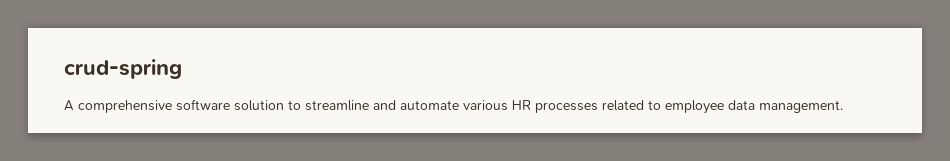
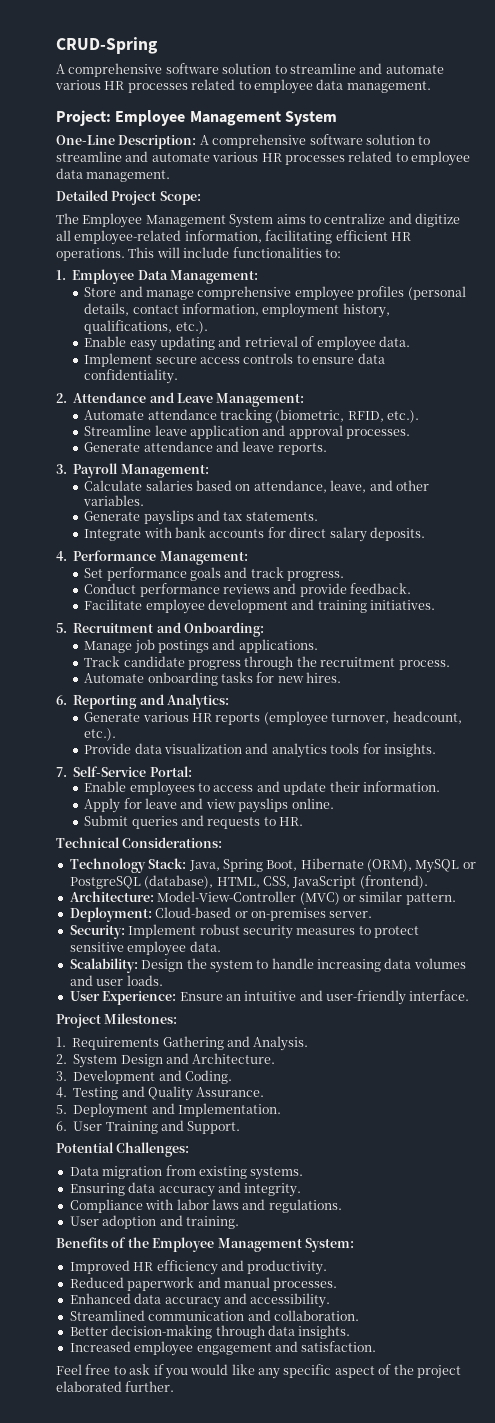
- crud-spring
+ CRUD-Spring
+ Project: Employee Management System
+ One-Line Description: A comprehensive software solution to streamline and automate various HR processes related to employee data management.
+ Detailed Project Scope:
+ The Employee Management System aims to centralize and digitize all employee-related information, facilitating efficient HR operations. This will include functionalities to:
+ 1. Employee Data Management:
+ Store and manage comprehensive employee profiles (personal details, contact information, employment history, qualifications, etc.).
+ Enable easy updating and retrieval of employee data.
+ Implement secure access controls to ensure data confidentiality.
+ 2. Attendance and Leave Management:
+ Automate attendance tracking (biometric, RFID, etc.).
+ Streamline leave application and approval processes.
+ Generate attendance and leave reports.
+ 3. Payroll Management:
+ Calculate salaries based on attendance, leave, and other variables.
+ Generate payslips and tax statements.
+ Integrate with bank accounts for direct salary deposits.
+ 4. Performance Management:
+ Set performance goals and track progress.
+ Conduct performance reviews and provide feedback.
+ Facilitate employee development and training initiatives.
+ 5. Recruitment and Onboarding:
+ Manage job postings and applications.
+ Track candidate progress through the recruitment process.
+ Automate onboarding tasks for new hires.
+ 6. Reporting and Analytics:
+ Generate various HR reports (employee turnover, headcount, etc.).
+ Provide data visualization and analytics tools for insights.
+ 7. Self-Service Portal:
+ Enable employees to access and update their information.
+ Apply for leave and view payslips online.
+ Submit queries and requests to HR.
+ Technical Considerations:
+ Technology Stack: Java, Spring Boot, Hibernate (ORM), MySQL or PostgreSQL (database), HTML, CSS, JavaScript (frontend).
+ Architecture: Model-View-Controller (MVC) or similar pattern.
+ Deployment: Cloud-based or on-premises server.
+ Security: Implement robust security measures to protect sensitive employee data.
+ Scalability: Design the system to handle increasing data volumes and user loads.
+ User Experience: Ensure an intuitive and user-friendly interface.
+ Project Milestones:
+ 1. Requirements Gathering and Analysis.
+ 2. System Design and Architecture.
+ 3. Development and Coding.
+ 4. Testing and Quality Assurance.
+ 5. Deployment and Implementation.
+ 6. User Training and Support.
+ Potential Challenges:
+ Data migration from existing systems.
+ Ensuring data accuracy and integrity.
+ Compliance with labor laws and regulations.
+ User adoption and training.
+ Benefits of the Employee Management System:
+ Improved HR efficiency and productivity.
+ Reduced paperwork and manual processes.
+ Enhanced data accuracy and accessibility.
+ Streamlined communication and collaboration.
+ Better decision-making through data insights.
+ Increased employee engagement and satisfaction.
+ Feel free to ask if you would like any specific aspect of the project elaborated further.

